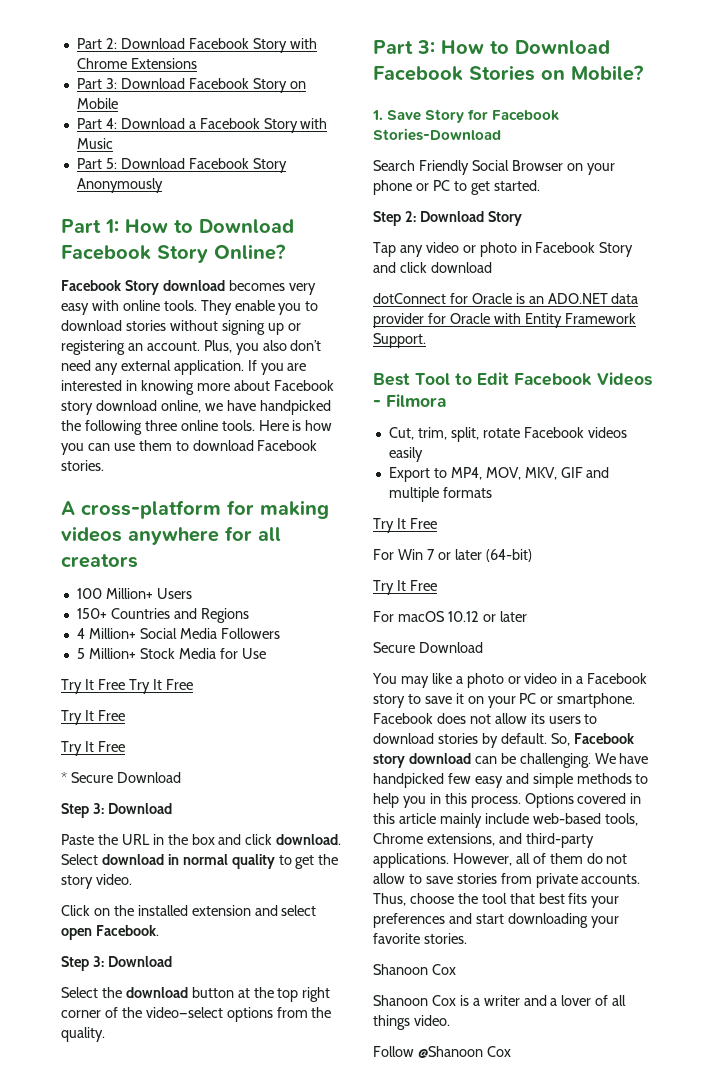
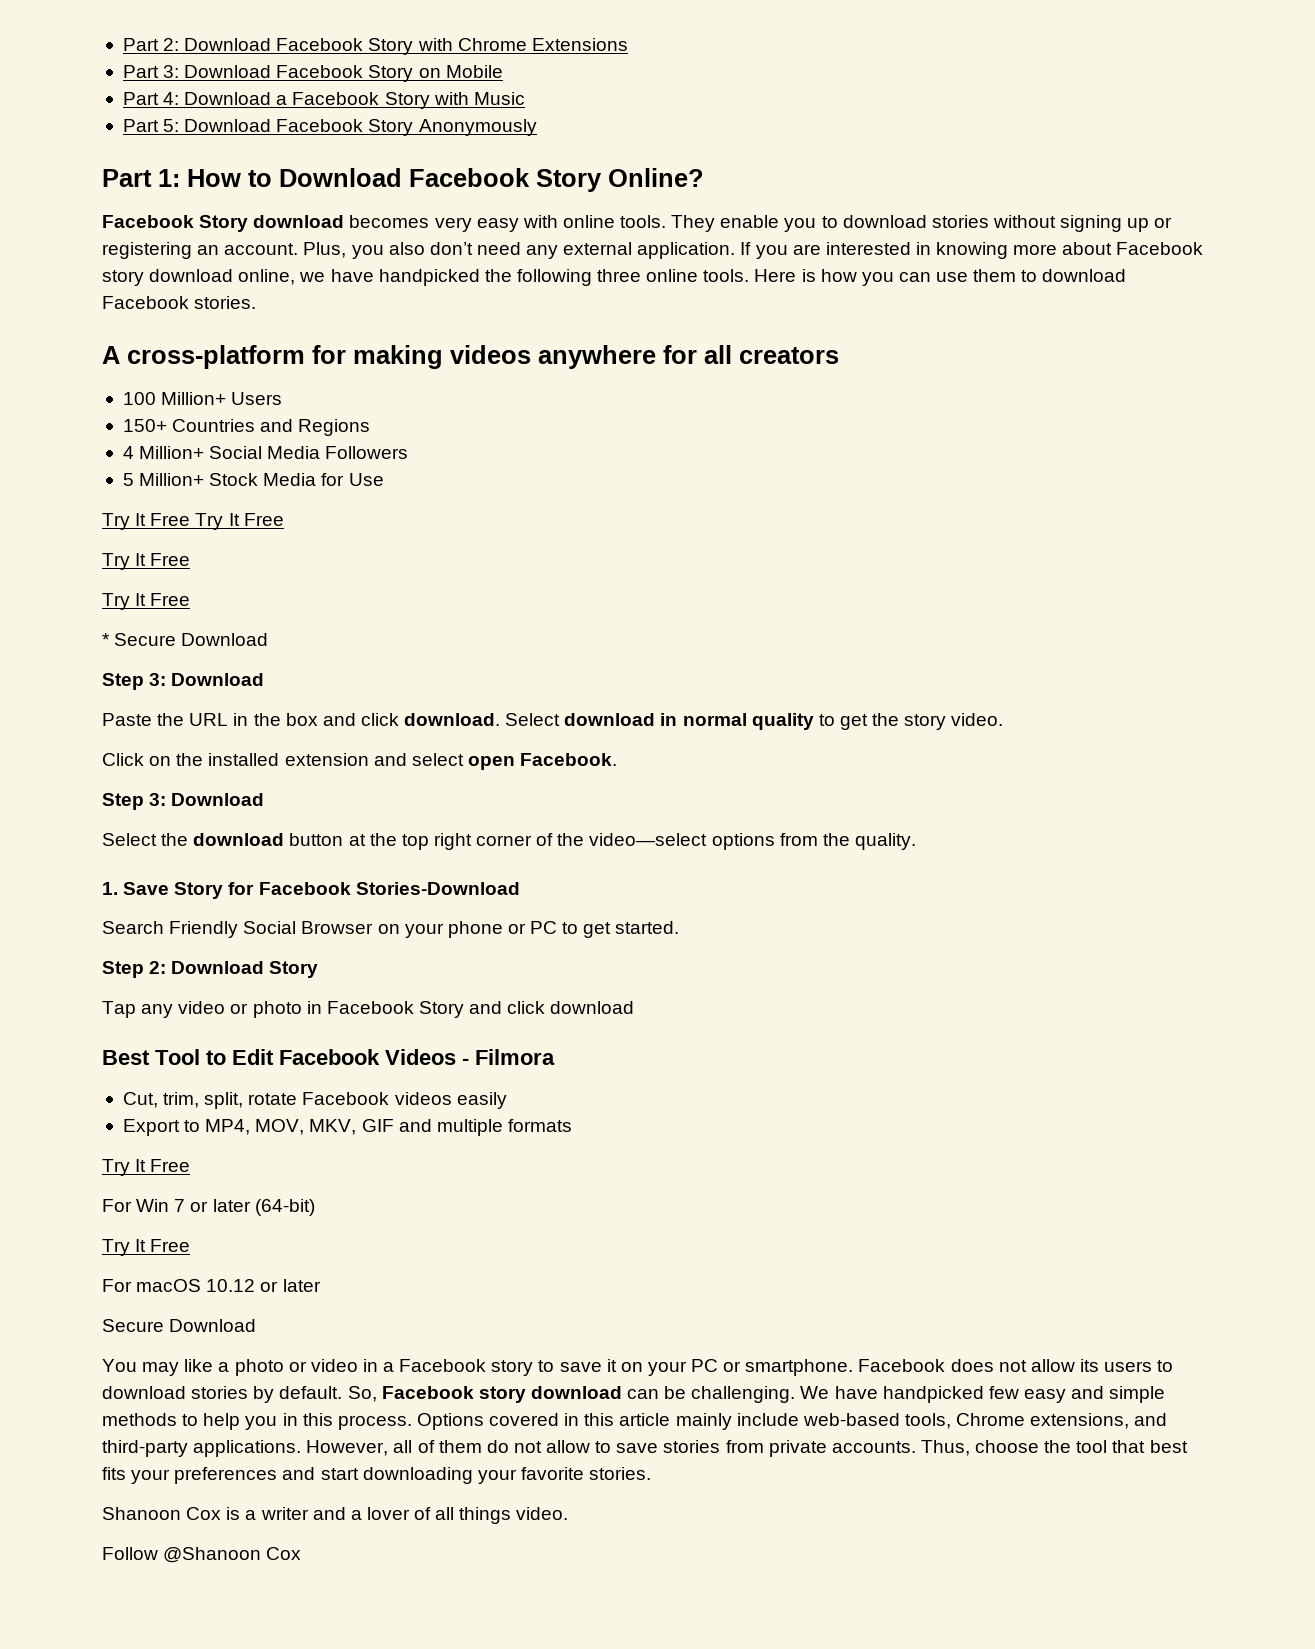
- Part 3: How to Download Facebook Stories on Mobile?
- dotConnect for Oracle is an ADO.NET data provider for Oracle with Entity Framework Support.
  Thus, choose the tool that best fits your preferences and start downloading your favorite stories.
- Shanoon Cox

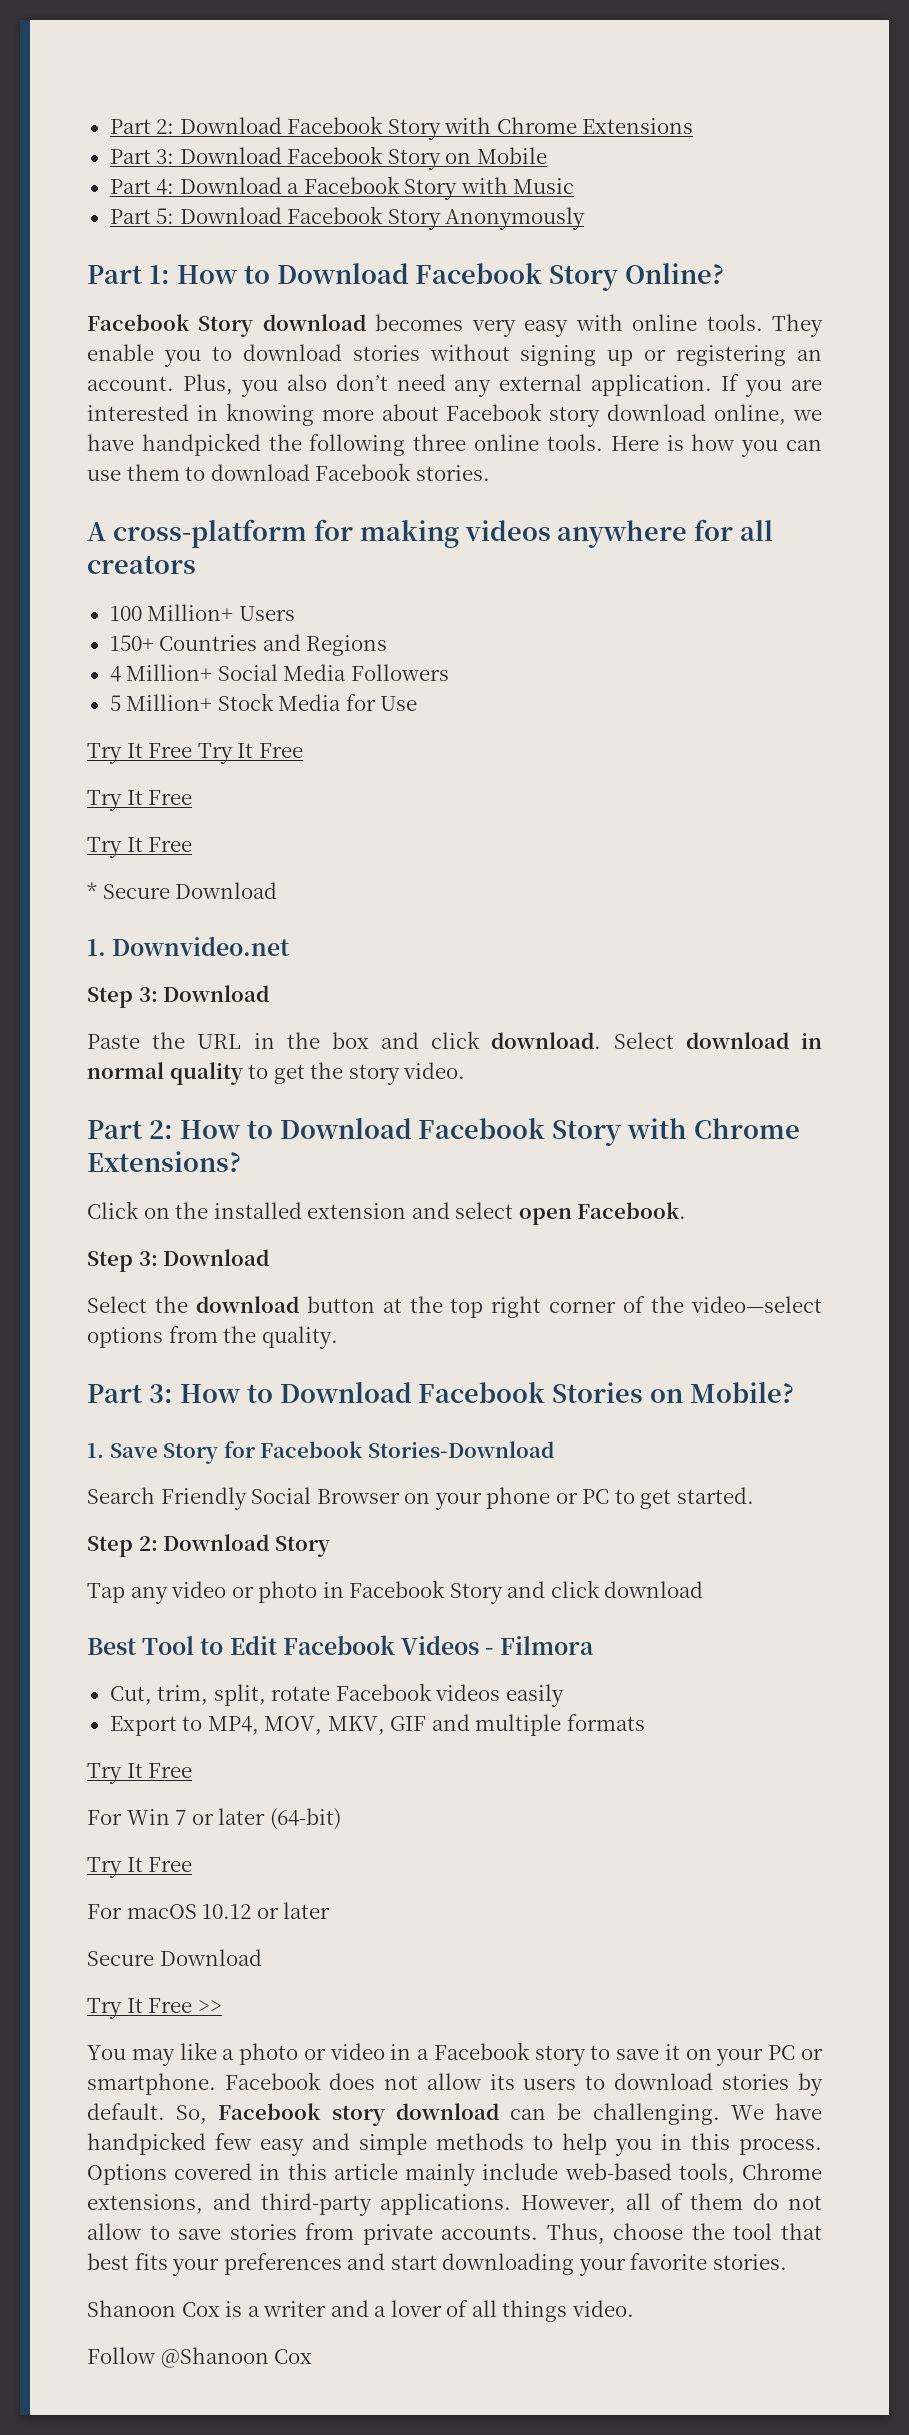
+ 1. Downvideo.net
+ Part 2: How to Download Facebook Story with Chrome Extensions?
+ Part 3: How to Download Facebook Stories on Mobile?
+ Try It Free >>

